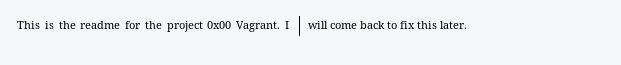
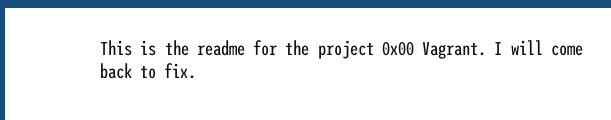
- I will come back to fix this later.
+ I will come back to fix.

